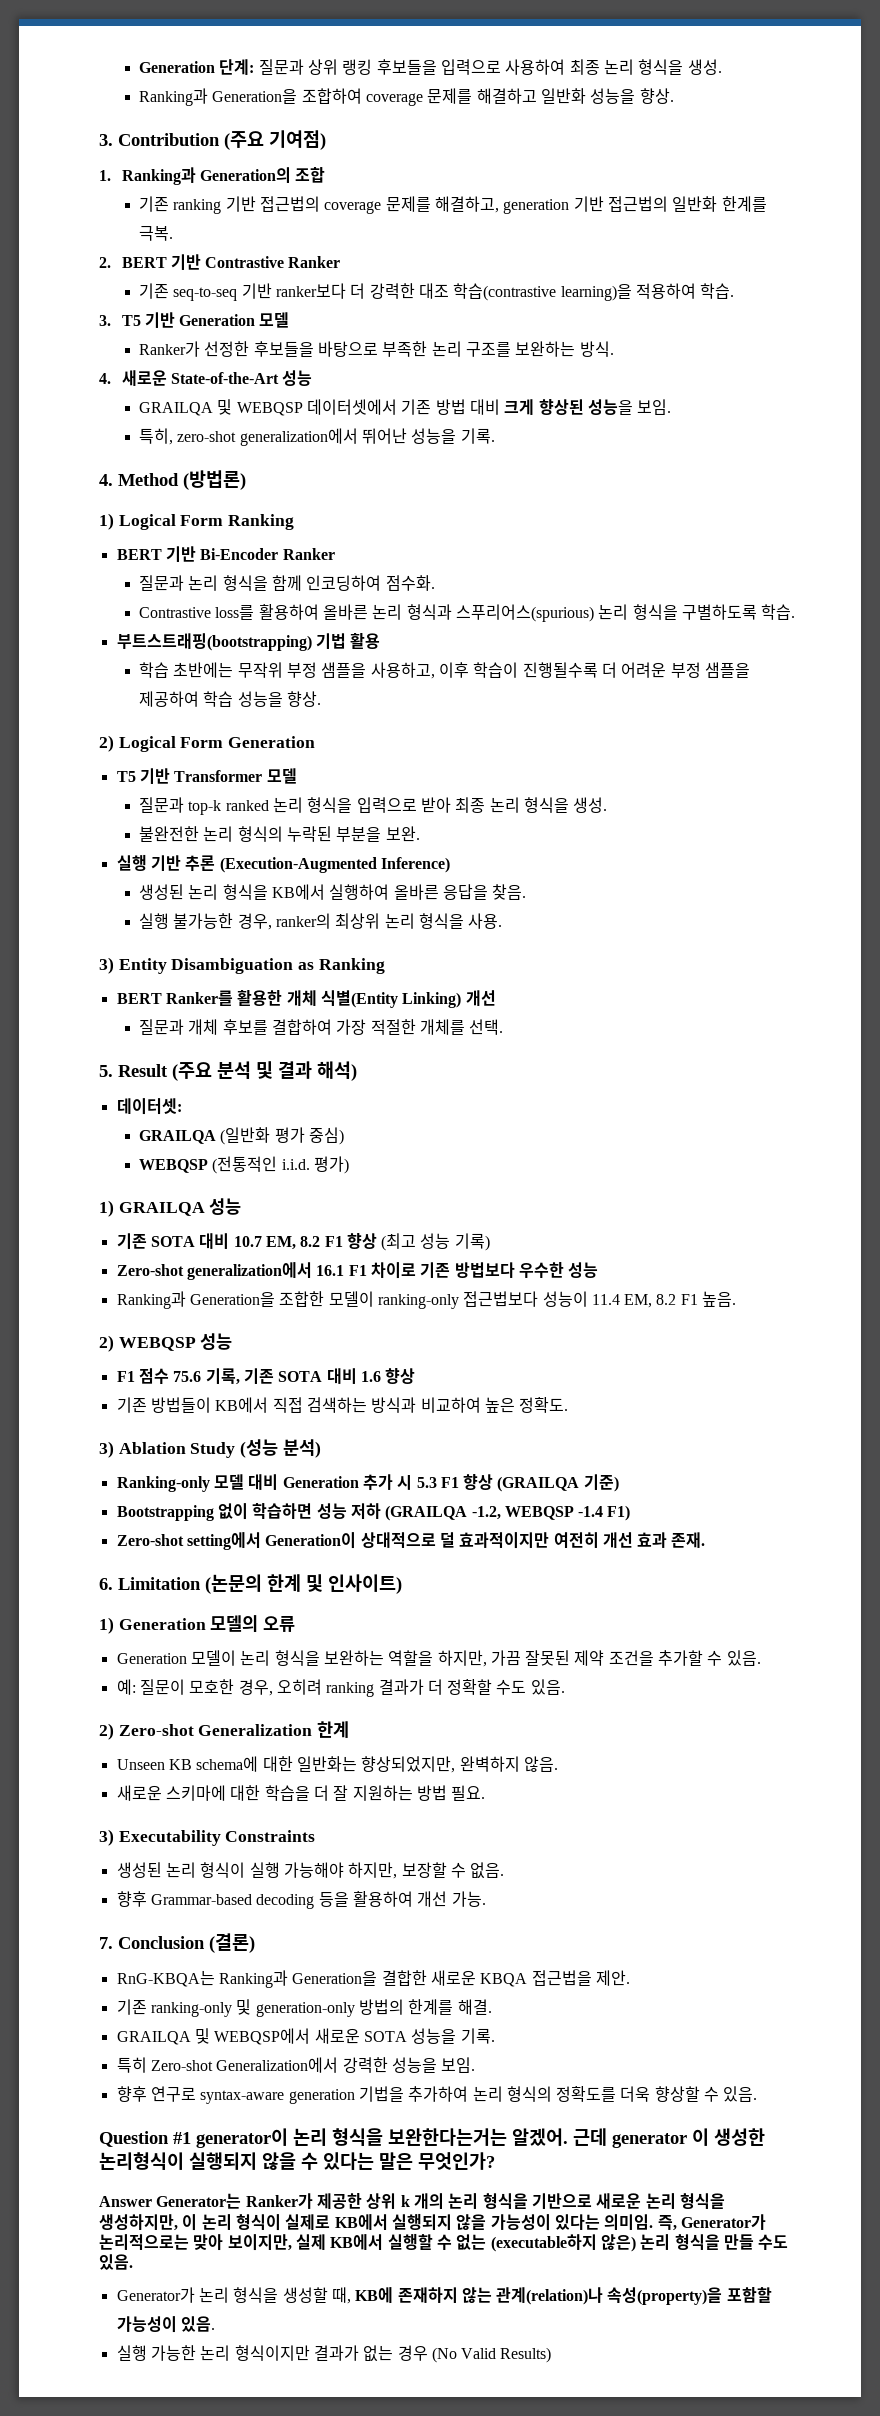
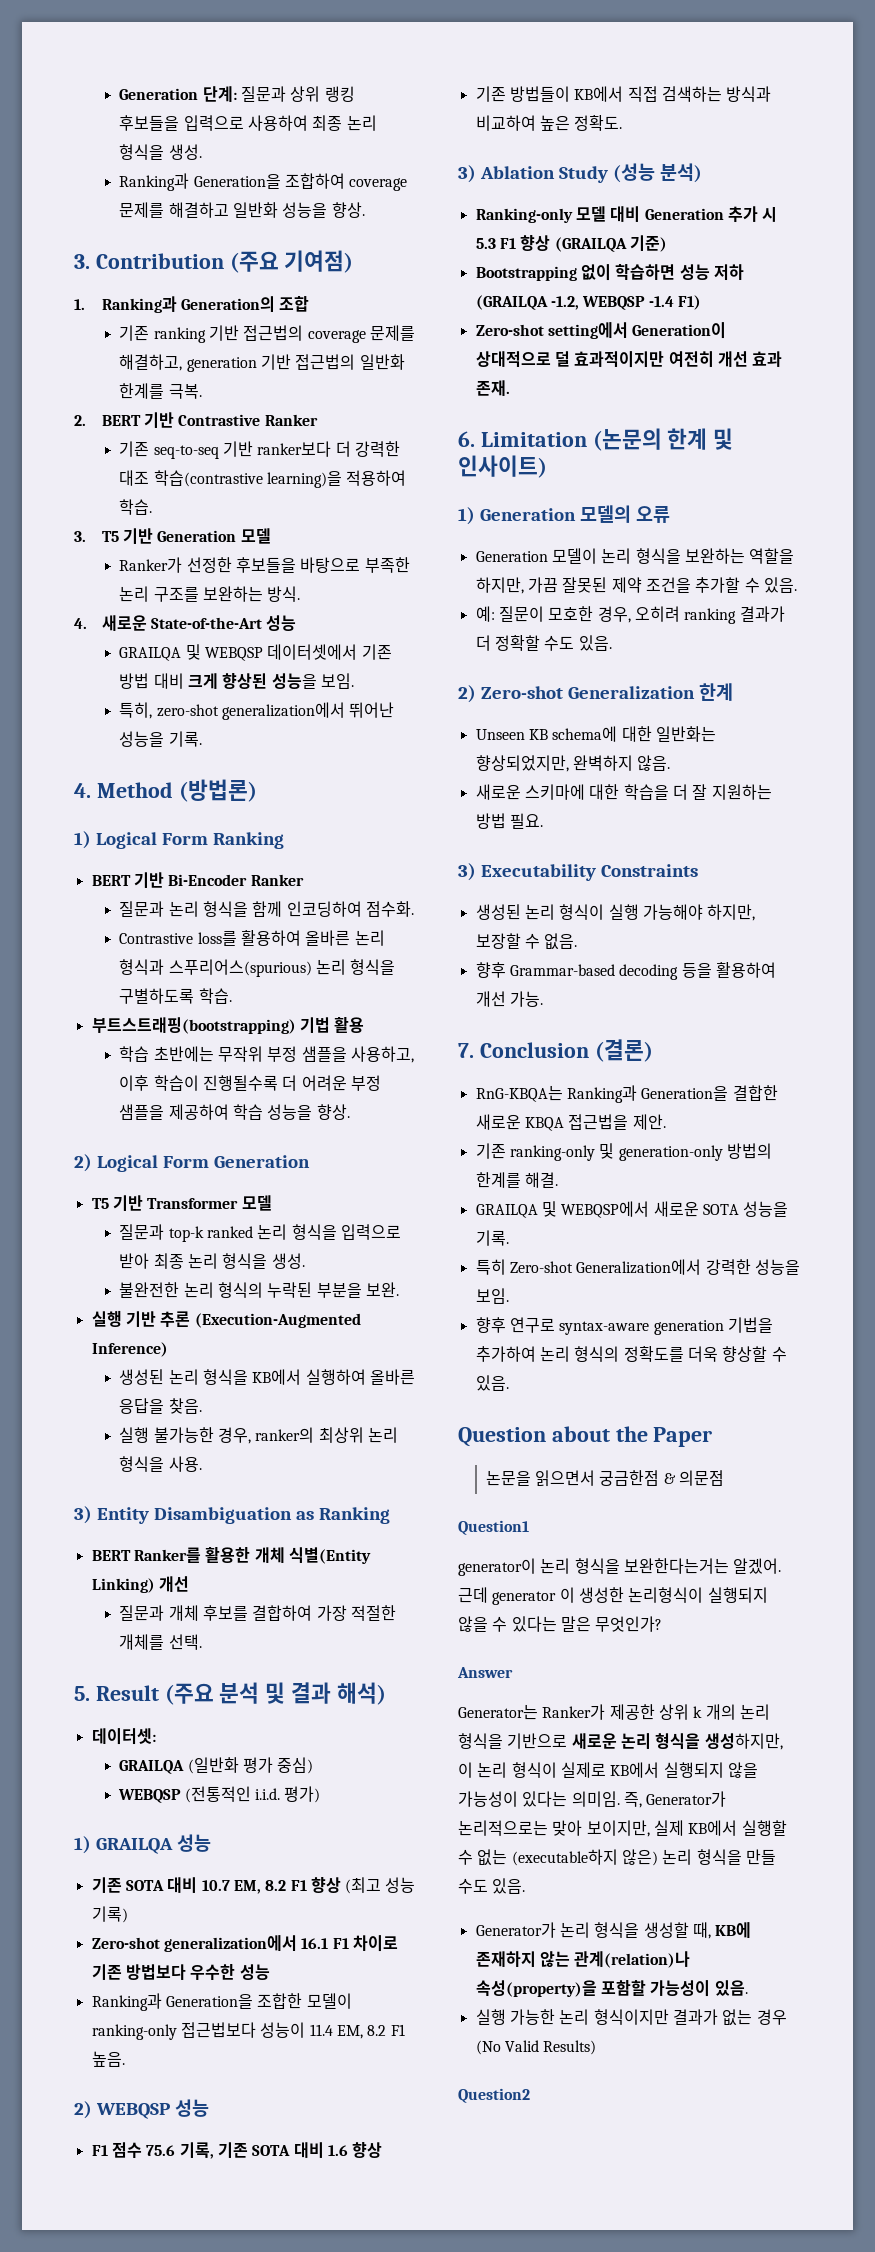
- Question #1 generator이 논리 형식을 보완한다는거는 알겠어.
+ Question about the Paper
+ 논문을 읽으면서 궁금한점 & 의문점
+ Question1
+ generator이 논리 형식을 보완한다는거는 알겠어.
- Answer Generator는 Ranker가 제공한 상위 k 개의 논리 형식을 기반으로 새로운 논리 형식을 생성하지만, 이 논리 형식이 실제로 KB에서 실행되지 않을 가능성이 있다는 의미임.
+ Answer
+ Generator는 Ranker가 제공한 상위 k 개의 논리 형식을 기반으로 새로운 논리 형식을 생성하지만, 이 논리 형식이 실제로 KB에서 실행되지 않을 가능성이 있다는 의미임.
+ Question2

